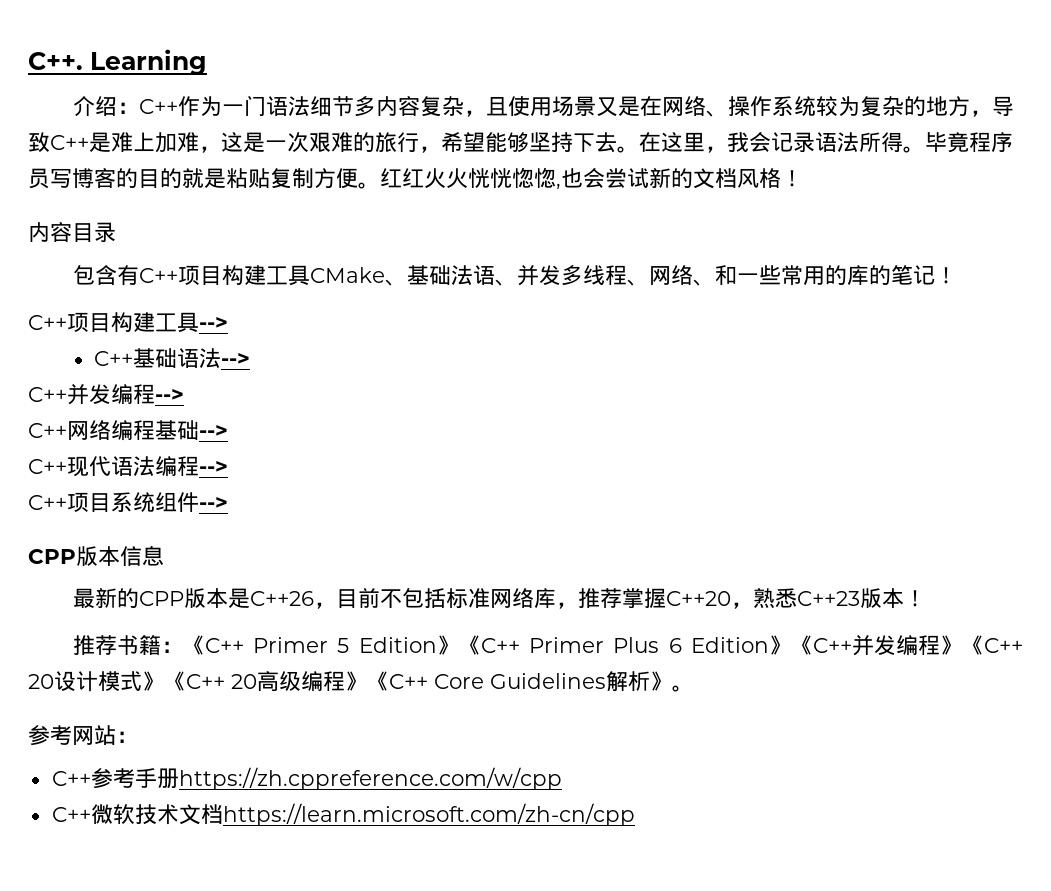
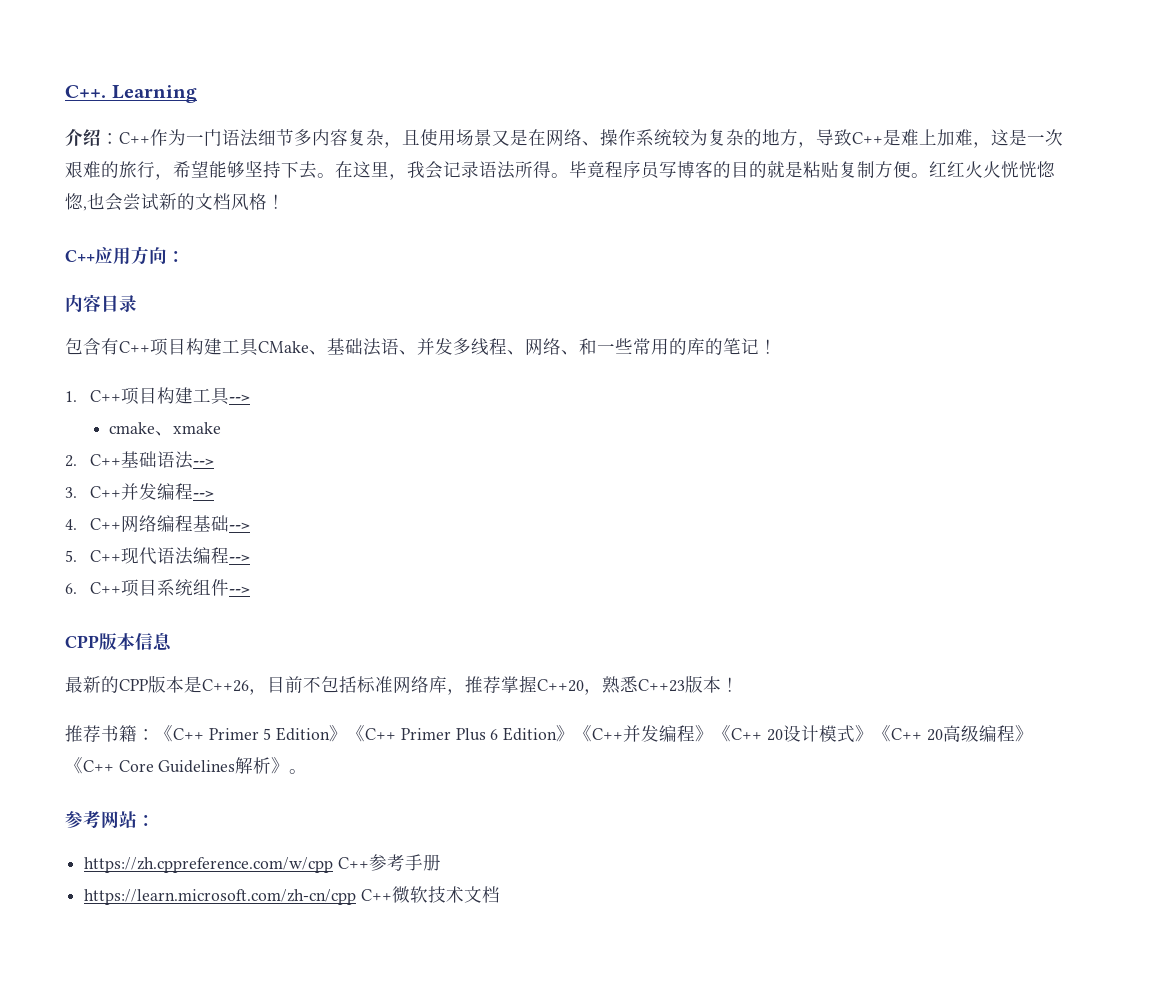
+ C++应用方向：
- C++项目构建工具-->
+ 1. C++项目构建工具-->
- C++基础语法-->
+ cmake、xmake
+ 2. C++基础语法-->
- C++并发编程-->
+ 3. C++并发编程-->
- C++网络编程基础-->
+ 4. C++网络编程基础-->
- C++现代语法编程-->
+ 5. C++现代语法编程-->
- C++项目系统组件-->
+ 6. C++项目系统组件-->
- C++参考手册https://zh.cppreference.com/w/cpp
- C++微软技术文档https://learn.microsoft.com/zh-cn/cpp
+ https://zh.cppreference.com/w/cpp C++参考手册
+ https://learn.microsoft.com/zh-cn/cpp C++微软技术文档

